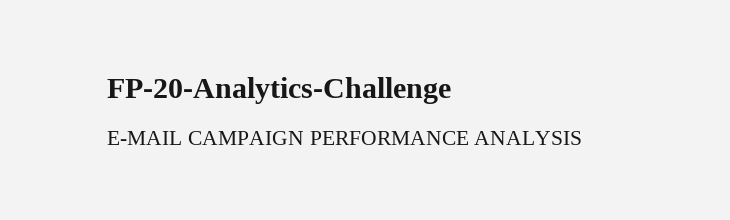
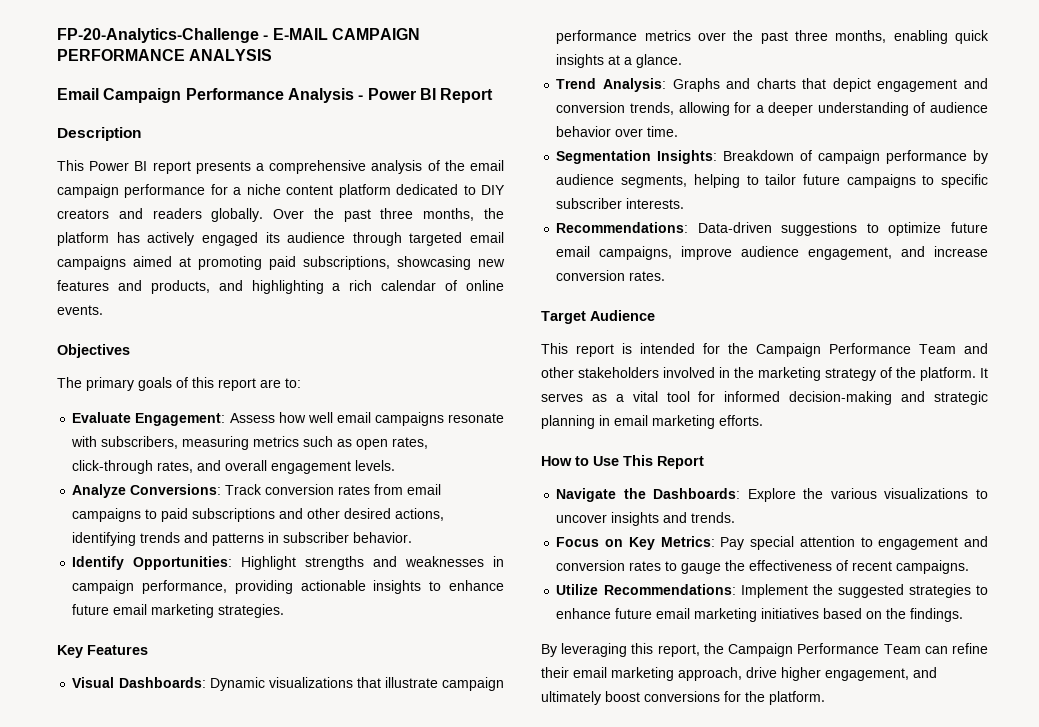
- FP-20-Analytics-Challenge
- E-MAIL CAMPAIGN PERFORMANCE ANALYSIS
+ FP-20-Analytics-Challenge - E-MAIL CAMPAIGN PERFORMANCE ANALYSIS
+ Email Campaign Performance Analysis - Power BI Report
+ Description
+ This Power BI report presents a comprehensive analysis of the email campaign performance for a niche content platform dedicated to DIY creators and readers globally. Over the past three months, the platform has actively engaged its audience through targeted email campaigns aimed at promoting paid subscriptions, showcasing new features and products, and highlighting a rich calendar of online events.
+ Objectives
+ The primary goals of this report are to:
+ Evaluate Engagement: Assess how well email campaigns resonate with subscribers, measuring metrics such as open rates, click-through rates, and overall engagement levels.
+ Analyze Conversions: Track conversion rates from email campaigns to paid subscriptions and other desired actions, identifying trends and patterns in subscriber behavior.
+ Identify Opportunities: Highlight strengths and weaknesses in campaign performance, providing actionable insights to enhance future email marketing strategies.
+ Key Features
+ Visual Dashboards: Dynamic visualizations that illustrate campaign performance metrics over the past three months, enabling quick insights at a glance.
+ Trend Analysis: Graphs and charts that depict engagement and conversion trends, allowing for a deeper understanding of audience behavior over time.
+ Segmentation Insights: Breakdown of campaign performance by audience segments, helping to tailor future campaigns to specific subscriber interests.
+ Recommendations: Data-driven suggestions to optimize future email campaigns, improve audience engagement, and increase conversion rates.
+ Target Audience
+ This report is intended for the Campaign Performance Team and other stakeholders involved in the marketing strategy of the platform. It serves as a vital tool for informed decision-making and strategic planning in email marketing efforts.
+ How to Use This Report
+ Navigate the Dashboards: Explore the various visualizations to uncover insights and trends.
+ Focus on Key Metrics: Pay special attention to engagement and conversion rates to gauge the effectiveness of recent campaigns.
+ Utilize Recommendations: Implement the suggested strategies to enhance future email marketing initiatives based on the findings.
+ By leveraging this report, the Campaign Performance Team can refine their email marketing approach, drive higher engagement, and ultimately boost conversions for the platform.

